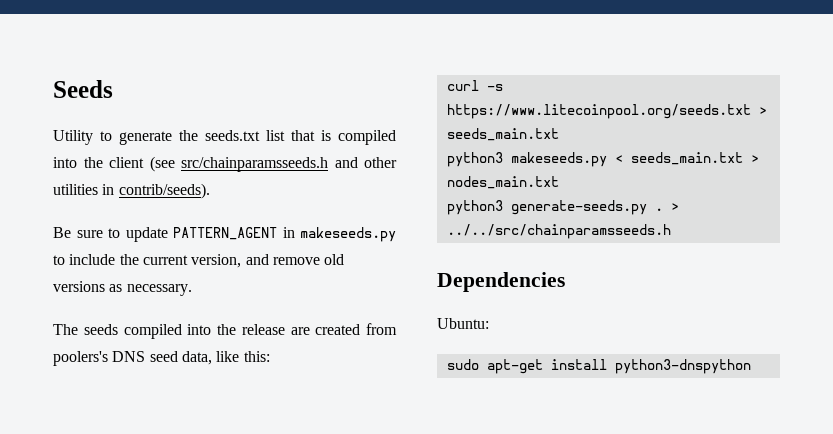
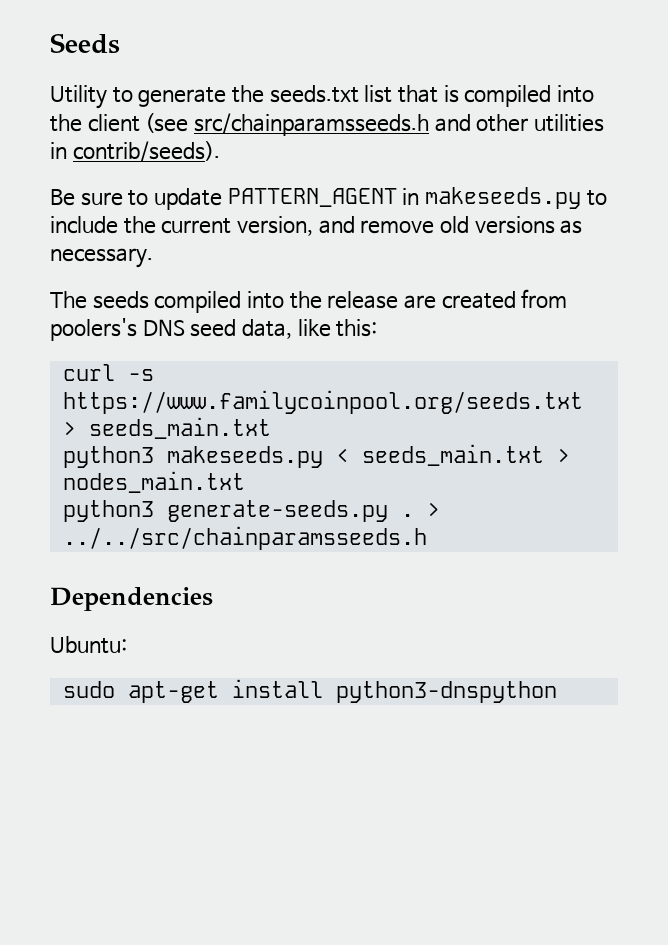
- curl -s https://www.litecoinpool.org/seeds.txt > seeds_main.txt
+ curl -s https://www.familycoinpool.org/seeds.txt > seeds_main.txt

